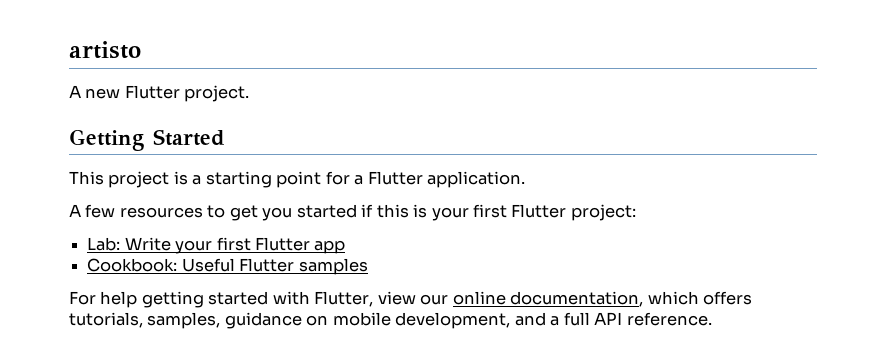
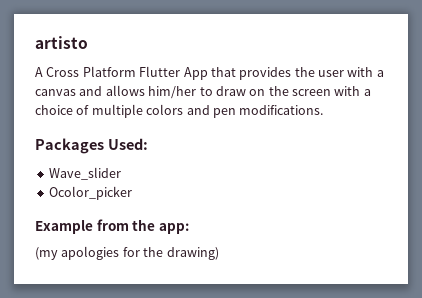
- A new Flutter project.
- Getting Started
- This project is a starting point for a Flutter application.
- A few resources to get you started if this is your first Flutter project:
- Lab: Write your first Flutter app
- Cookbook: Useful Flutter samples
- For help getting started with Flutter, view our online documentation, which offers tutorials, samples, guidance on mobile development, and a full API reference.
+ A Cross Platform Flutter App that provides the user with a canvas and allows him/her to draw on the screen with a choice of multiple colors and pen modifications.
+ Packages Used:
+ Wave_slider
+ Ocolor_picker
+ Example from the app:
+ (my apologies for the drawing)

